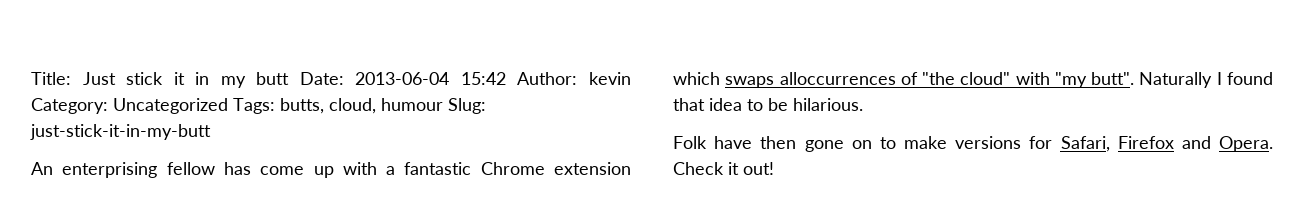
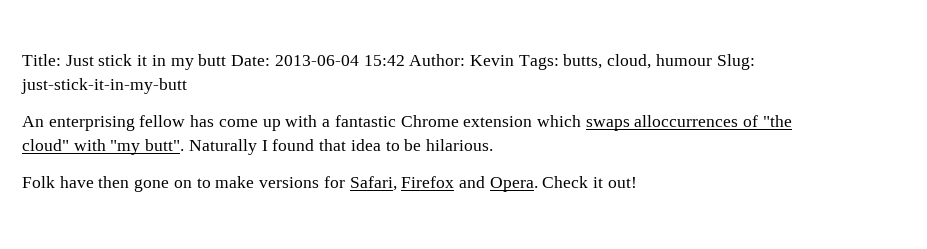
- Title: Just stick it in my butt Date: 2013-06-04 15:42 Author: kevin Category: Uncategorized Tags: butts, cloud, humour Slug: just-stick-it-in-my-butt
+ Title: Just stick it in my butt Date: 2013-06-04 15:42 Author: Kevin Tags: butts, cloud, humour Slug: just-stick-it-in-my-butt

